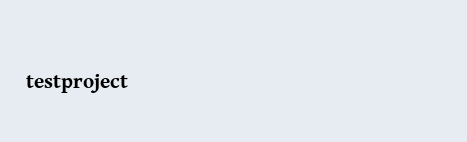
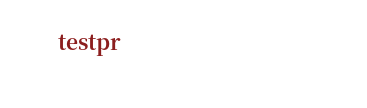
- testproject
+ testpr

